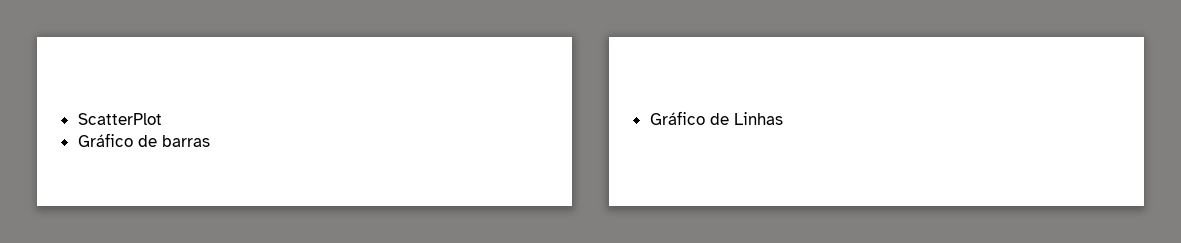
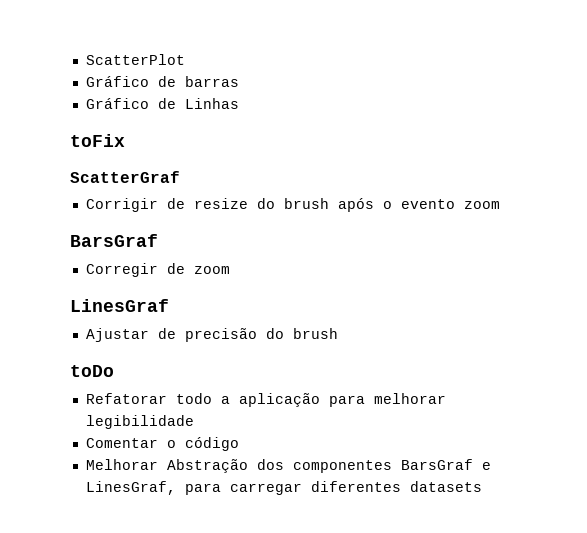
+ toFix
+ ScatterGraf
+ Corrigir de resize do brush após o evento zoom
+ BarsGraf
+ Corregir de zoom
+ LinesGraf
+ Ajustar de precisão do brush
+ toDo
+ Refatorar todo a aplicação para melhorar legibilidade
+ Comentar o código
+ Melhorar Abstração dos componentes BarsGraf e LinesGraf, para carregar diferentes datasets

